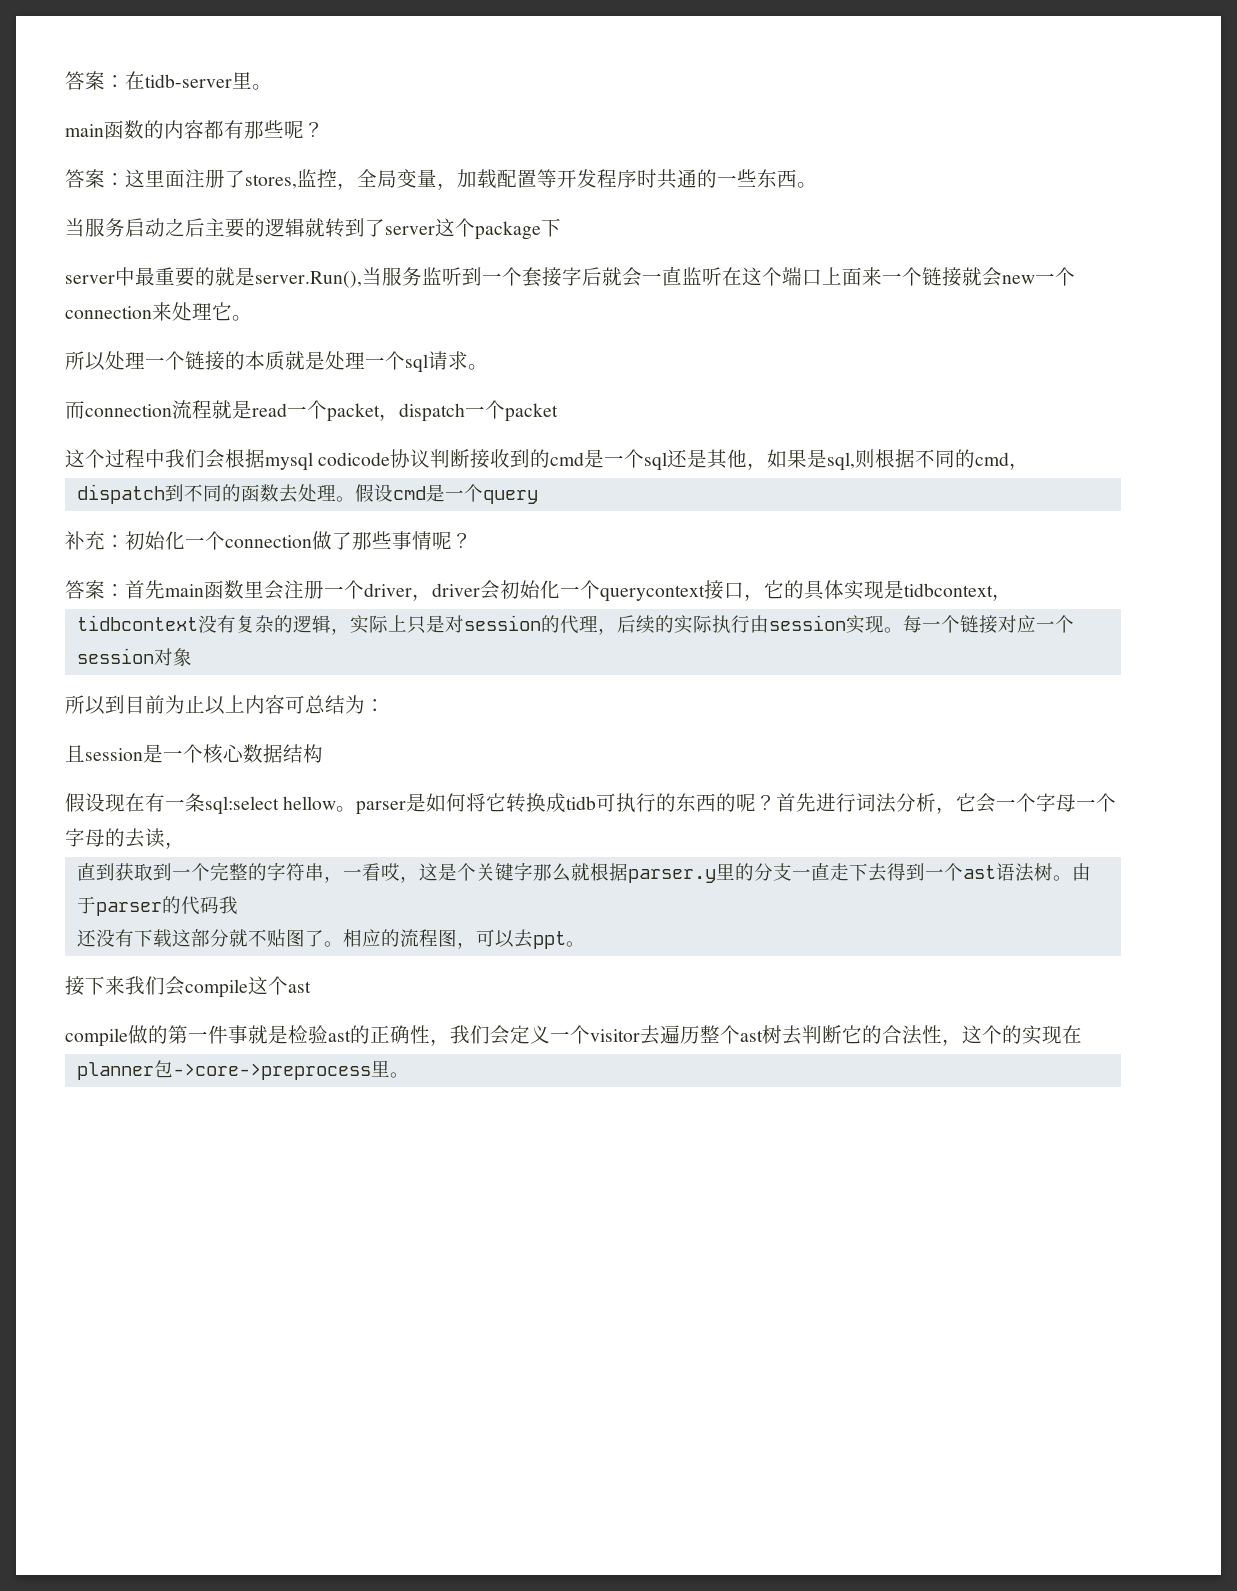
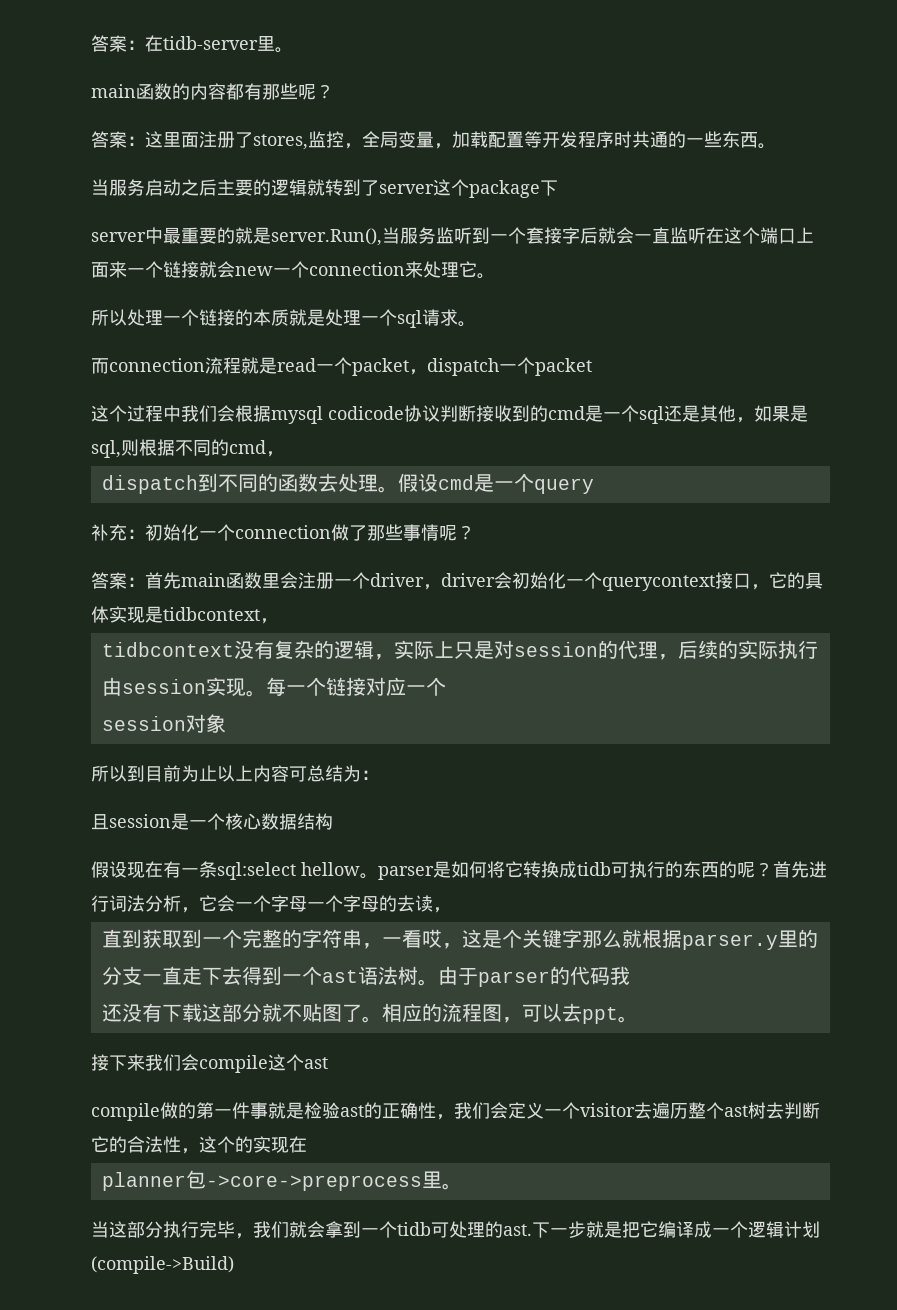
+ 当这部分执行完毕，我们就会拿到一个tidb可处理的ast.下一步就是把它编译成一个逻辑计划(compile->Build)

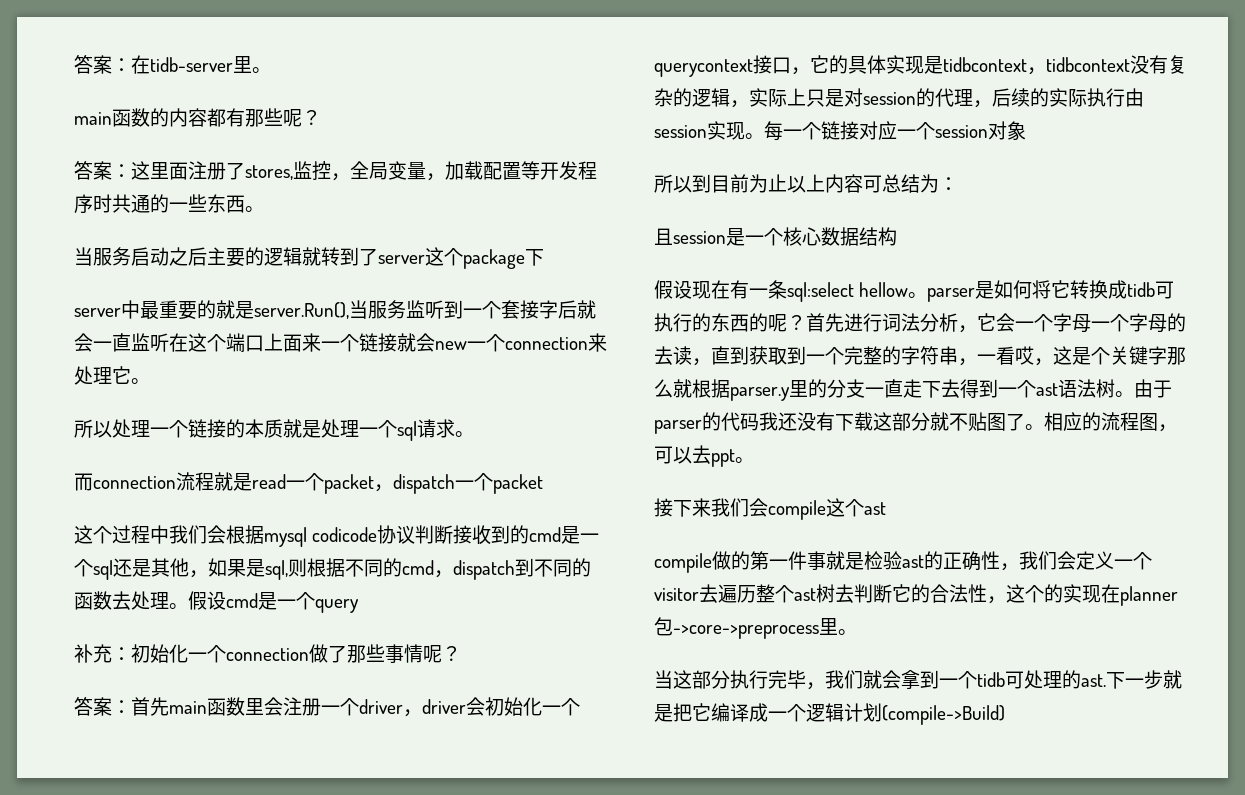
- 这个过程中我们会根据mysql codicode协议判断接收到的cmd是一个sql还是其他，如果是sql,则根据不同的cmd，
- dispatch到不同的函数去处理。
+ 这个过程中我们会根据mysql codicode协议判断接收到的cmd是一个sql还是其他，如果是sql,则根据不同的cmd，dispatch到不同的函数去处理。
- 答案：首先main函数里会注册一个driver，driver会初始化一个querycontext接口，它的具体实现是tidbcontext，
- tidbcontext没有复杂的逻辑，实际上只是对session的代理，后续的实际执行由session实现。
+ 答案：首先main函数里会注册一个driver，driver会初始化一个querycontext接口，它的具体实现是tidbcontext，tidbcontext没有复杂的逻辑，实际上只是对session的代理，后续的实际执行由session实现。
- 每一个链接对应一个
- session对象
+ 每一个链接对应一个session对象
- 首先进行词法分析，它会一个字母一个字母的去读，
- 直到获取到一个完整的字符串，一看哎，这是个关键字那么就根据parser.y里的分支一直走下去得到一个ast语法树。
+ 首先进行词法分析，它会一个字母一个字母的去读，直到获取到一个完整的字符串，一看哎，这是个关键字那么就根据parser.y里的分支一直走下去得到一个ast语法树。
- 由于parser的代码我
- 还没有下载这部分就不贴图了。
+ 由于parser的代码我还没有下载这部分就不贴图了。
- compile做的第一件事就是检验ast的正确性，我们会定义一个visitor去遍历整个ast树去判断它的合法性，这个的实现在
- planner包->core->preprocess里。
+ compile做的第一件事就是检验ast的正确性，我们会定义一个visitor去遍历整个ast树去判断它的合法性，这个的实现在planner包->core->preprocess里。

